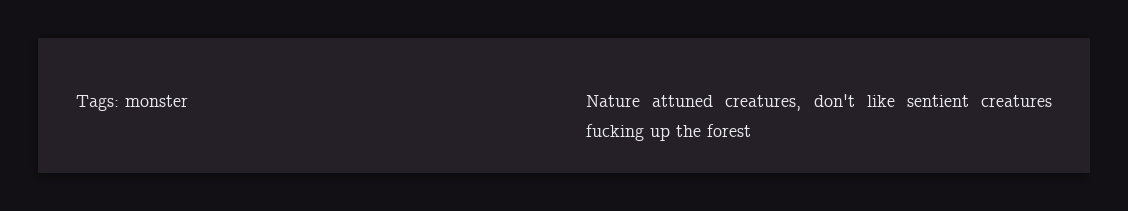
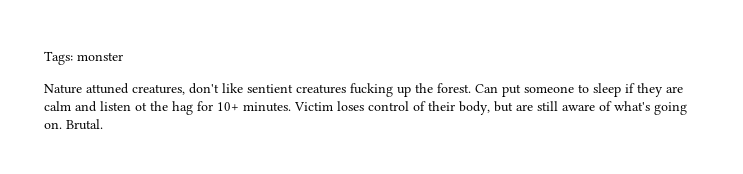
- Nature attuned creatures, don't like sentient creatures fucking up the forest
+ Nature attuned creatures, don't like sentient creatures fucking up the forest. Can put someone to sleep if they are calm and listen ot the hag for 10+ minutes. Victim loses control of their body, but are still aware of what's going on. Brutal.

